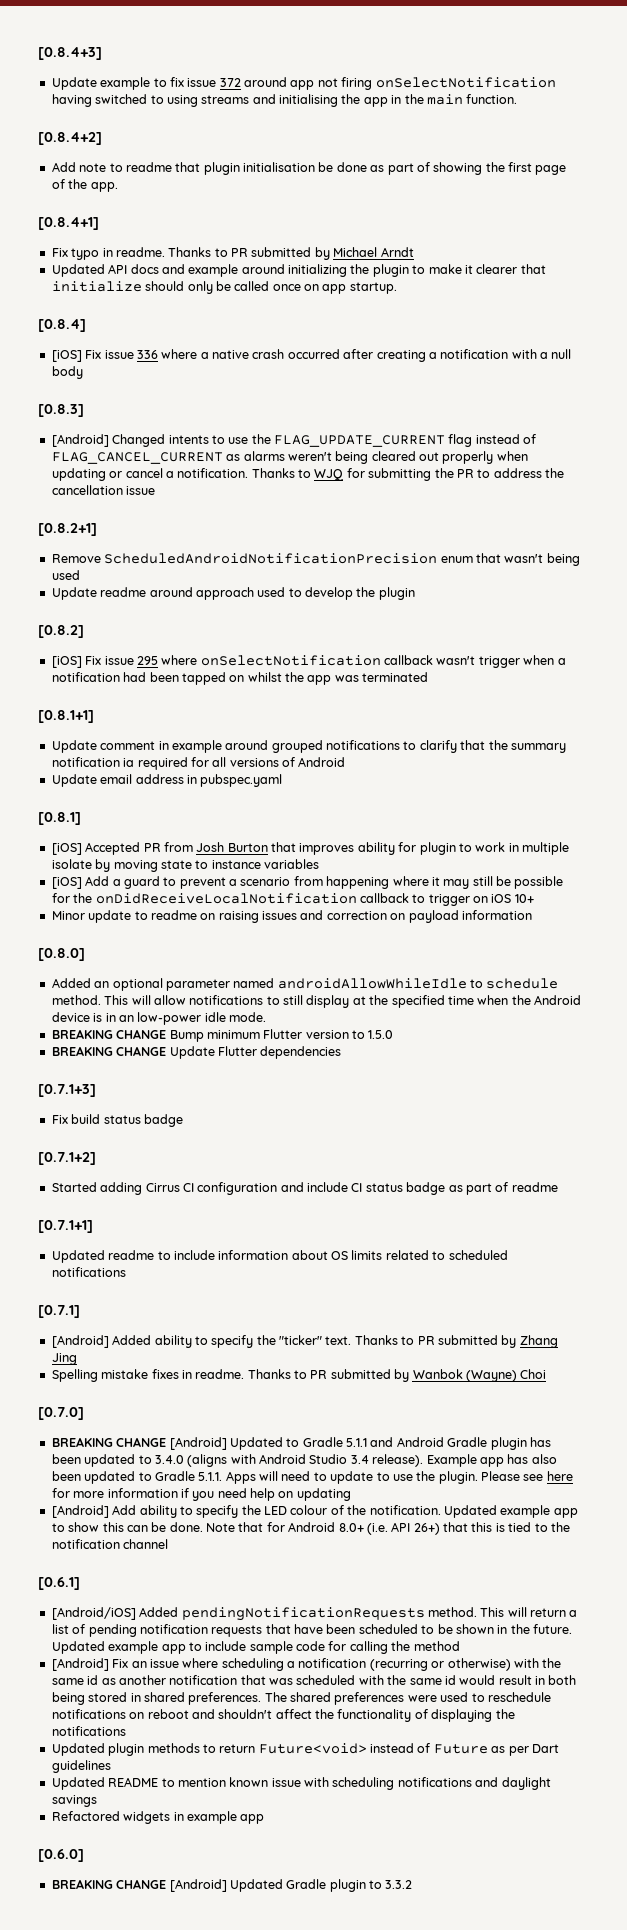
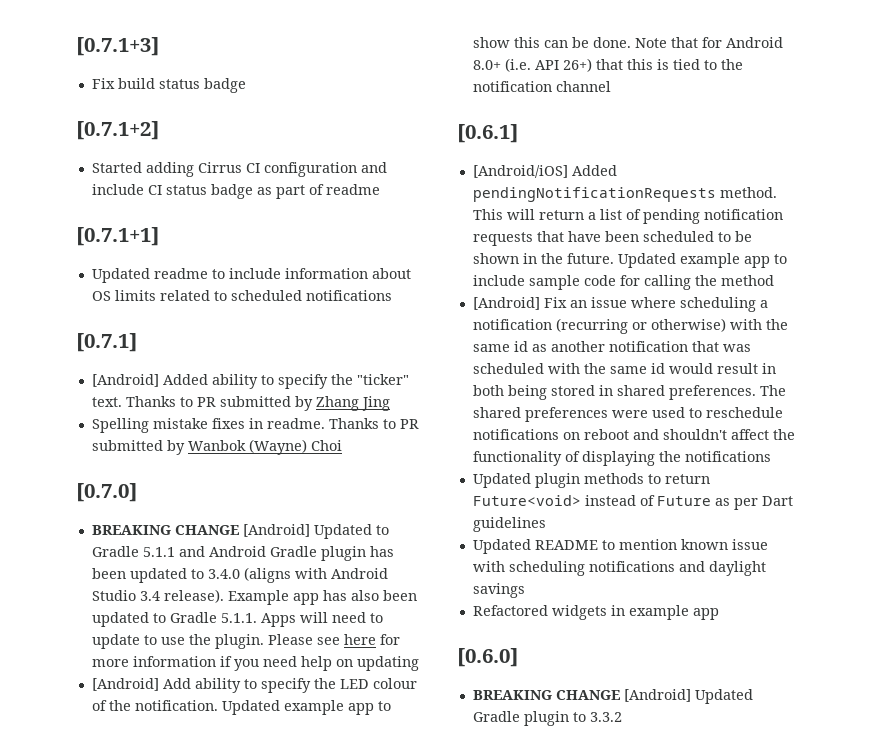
- [0.8.4+3]
- Update example to fix issue 372 around app not firing onSelectNotification having switched to using streams and initialising the app in the main function.
- [0.8.4+2]
- Add note to readme that plugin initialisation be done as part of showing the first page of the app.
- [0.8.4+1]
- Fix typo in readme. Thanks to PR submitted by Michael Arndt
- Updated API docs and example around initializing the plugin to make it clearer that initialize should only be called once on app startup.
- [0.8.4]
- [iOS] Fix issue 336 where a native crash occurred after creating a notification with a null body
- [0.8.3]
- [Android] Changed intents to use the FLAG_UPDATE_CURRENT flag instead of FLAG_CANCEL_CURRENT as alarms weren't being cleared out properly when updating or cancel a notification. Thanks to WJQ for submitting the PR to address the cancellation issue
- [0.8.2+1]
- Remove ScheduledAndroidNotificationPrecision enum that wasn't being used
- Update readme around approach used to develop the plugin
- [0.8.2]
- [iOS] Fix issue 295 where onSelectNotification callback wasn't trigger when a notification had been tapped on whilst the app was terminated
- [0.8.1+1]
- Update comment in example around grouped notifications to clarify that the summary notification ia required for all versions of Android
- Update email address in pubspec.yaml
- [0.8.1]
- [iOS] Accepted PR from Josh Burton that improves ability for plugin to work in multiple isolate by moving state to instance variables
- [iOS] Add a guard to prevent a scenario from happening where it may still be possible for the onDidReceiveLocalNotification callback to trigger on iOS 10+
- Minor update to readme on raising issues and correction on payload information
- [0.8.0]
- Added an optional parameter named androidAllowWhileIdle to schedule method. This will allow notifications to still display at the specified time when the Android device is in an low-power idle mode.
- BREAKING CHANGE Bump minimum Flutter version to 1.5.0
- BREAKING CHANGE Update Flutter dependencies

